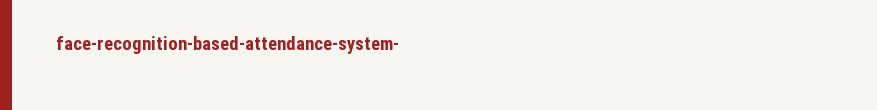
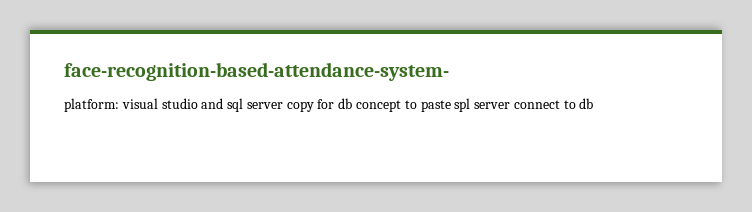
+ platform: visual studio and sql server copy for db concept to paste spl server connect to db

